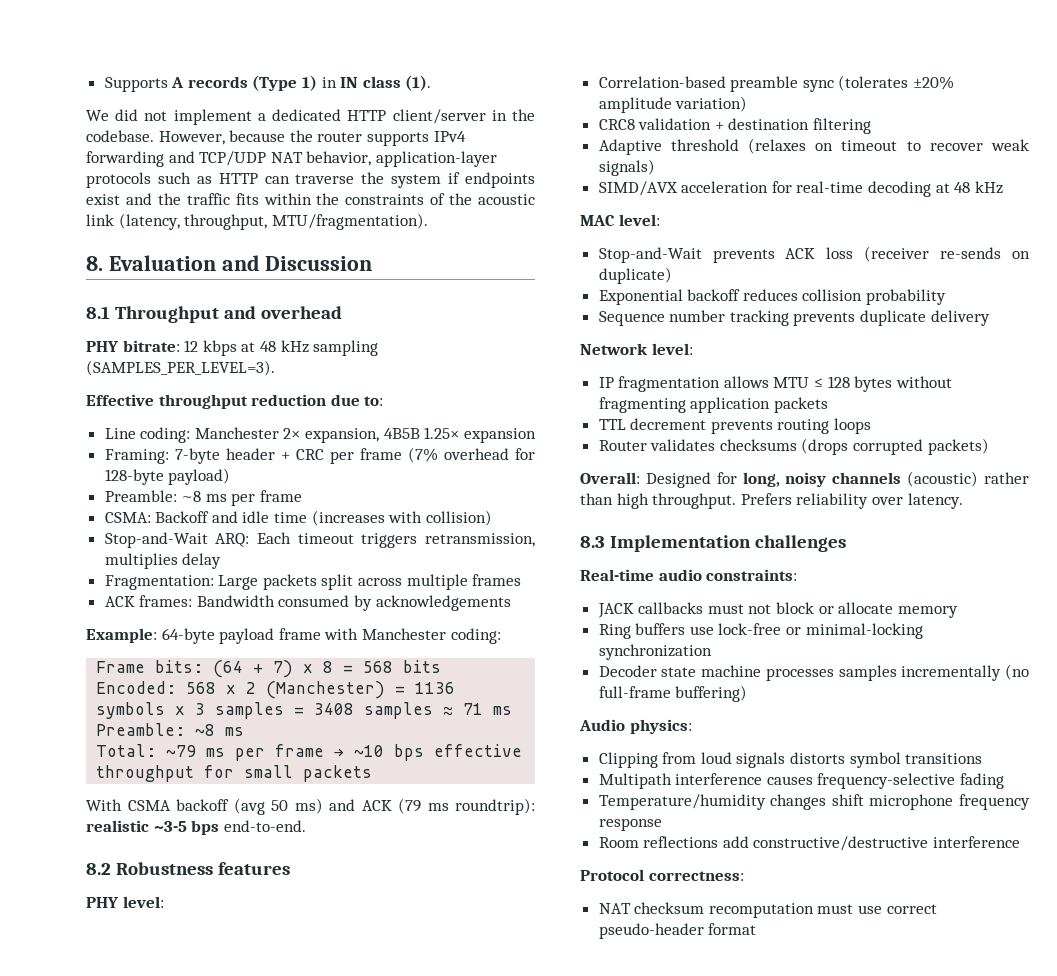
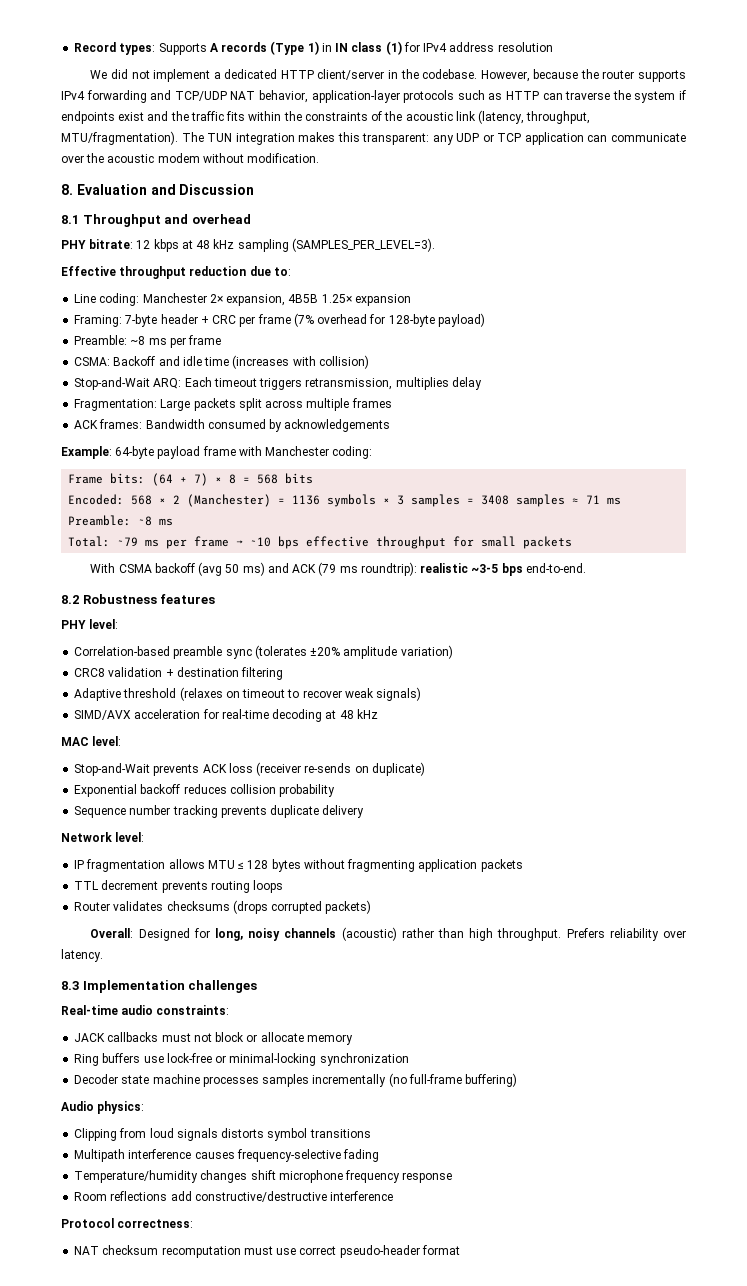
- Supports A records (Type 1) in IN class (1).
+ Record types: Supports A records (Type 1) in IN class (1) for IPv4 address resolution
+ The TUN integration makes this transparent: any UDP or TCP application can communicate over the acoustic modem without modification.

